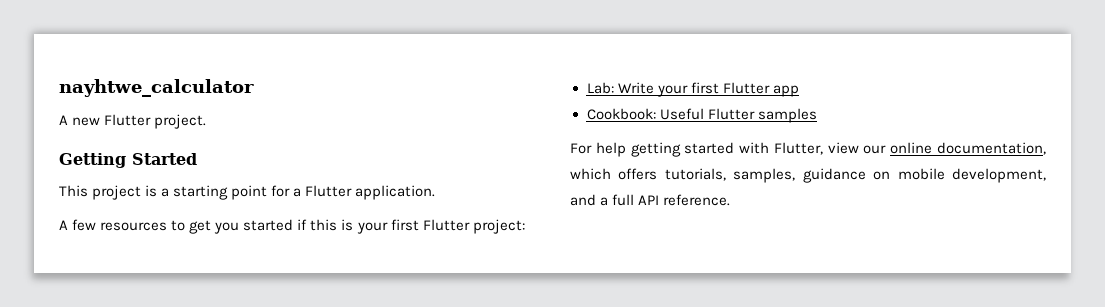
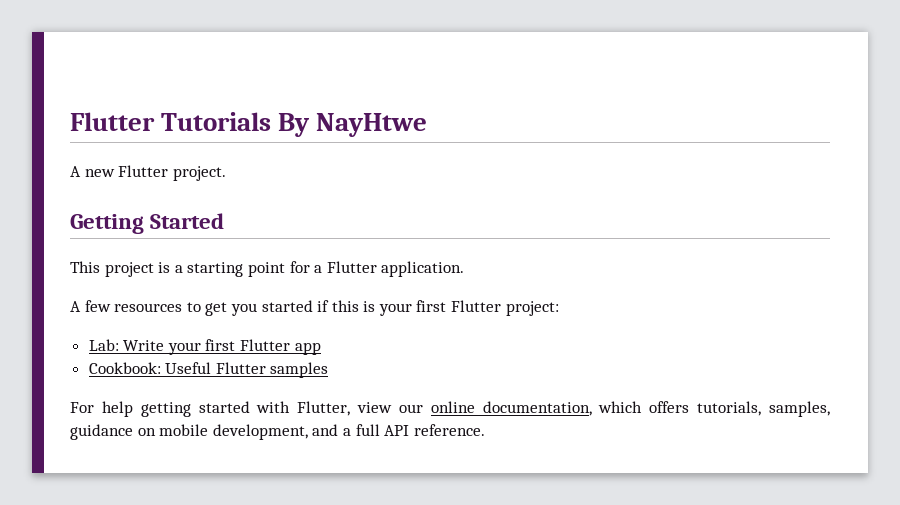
- nayhtwe_calculator
+ Flutter Tutorials By NayHtwe

